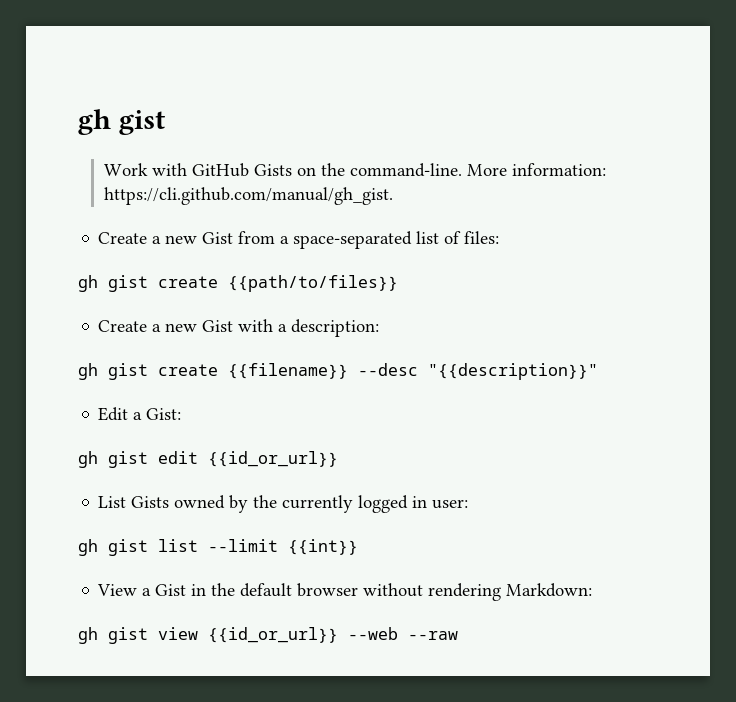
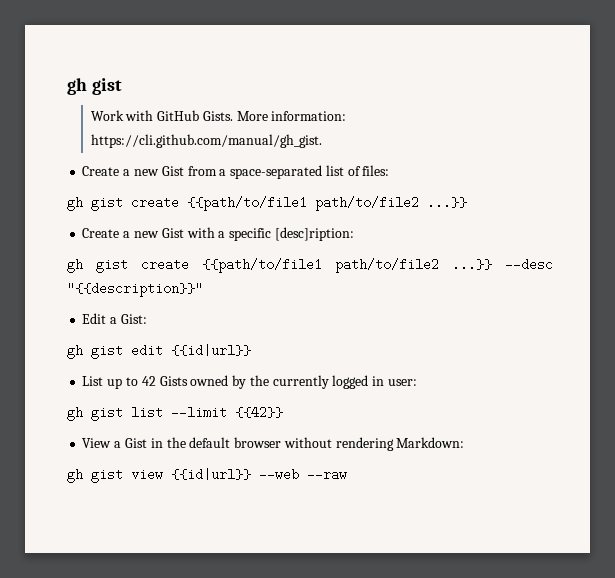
- Work with GitHub Gists on the command-line.
+ Work with GitHub Gists.
  Create a new Gist from a space-separated list of files:
- gh gist create {{path/to/files}}
+ gh gist create {{path/to/file1 path/to/file2 ...}}
- Create a new Gist with a description:
- gh gist create {{filename}} --desc "{{description}}"
+ Create a new Gist with a specific [desc]ription:
+ gh gist create {{path/to/file1 path/to/file2 ...}} --desc "{{description}}"
- gh gist edit {{id_or_url}}
+ gh gist edit {{id|url}}
- List Gists owned by the currently logged in user:
+ List up to 42 Gists owned by the currently logged in user:
- gh gist list --limit {{int}}
+ gh gist list --limit {{42}}
- gh gist view {{id_or_url}} --web --raw
+ gh gist view {{id|url}} --web --raw

